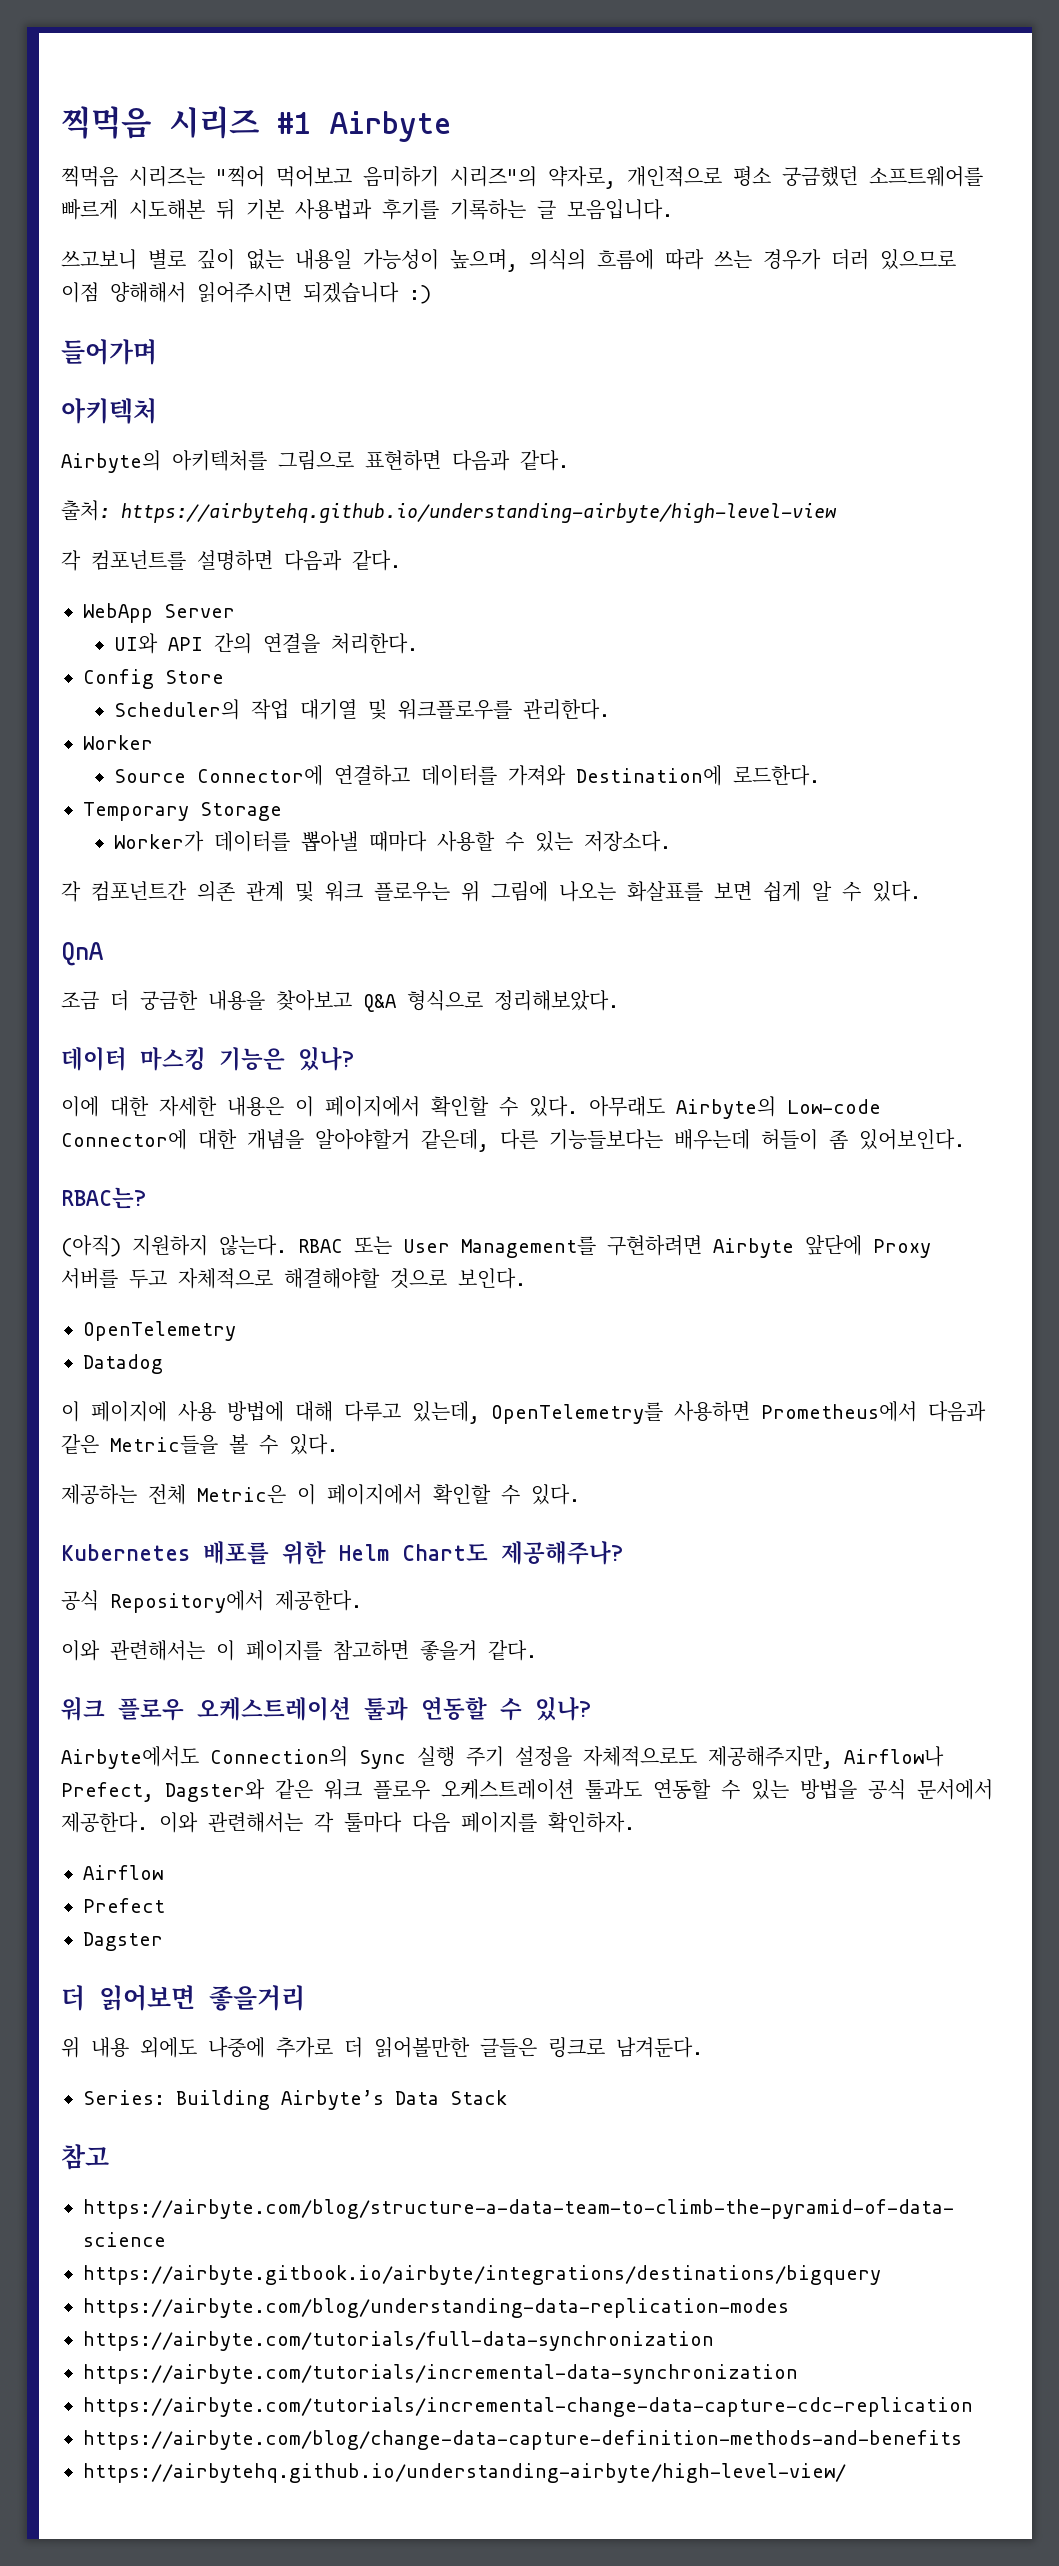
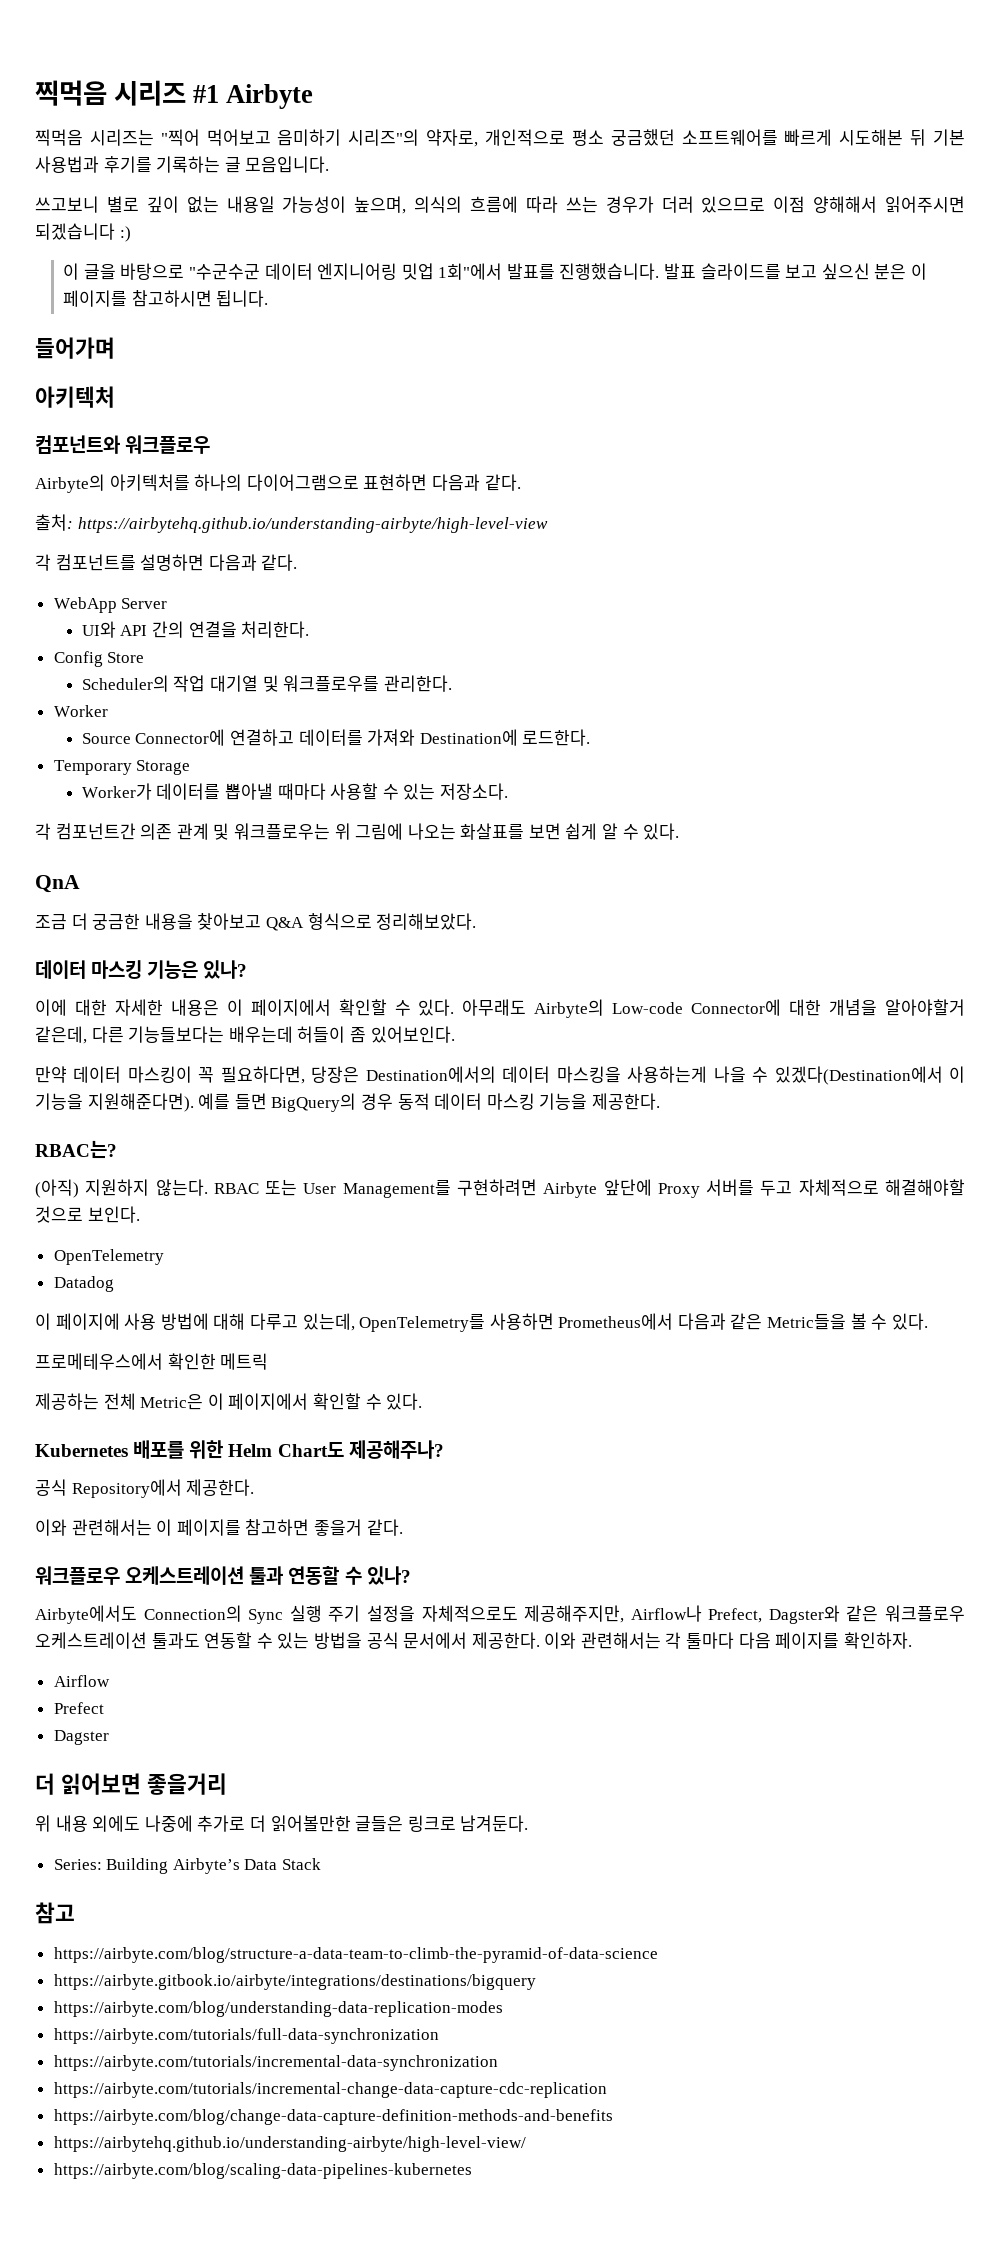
+ 이 글을 바탕으로 "수군수군 데이터 엔지니어링 밋업 1회"에서 발표를 진행했습니다. 발표 슬라이드를 보고 싶으신 분은 이 페이지를 참고하시면 됩니다.
+ 컴포넌트와 워크플로우
- Airbyte의 아키텍처를 그림으로 표현하면 다음과 같다.
+ Airbyte의 아키텍처를 하나의 다이어그램으로 표현하면 다음과 같다.
- 각 컴포넌트간 의존 관계 및 워크 플로우는 위 그림에 나오는 화살표를 보면 쉽게 알 수 있다.
+ 각 컴포넌트간 의존 관계 및 워크플로우는 위 그림에 나오는 화살표를 보면 쉽게 알 수 있다.
+ 만약 데이터 마스킹이 꼭 필요하다면, 당장은 Destination에서의 데이터 마스킹을 사용하는게 나을 수 있겠다(Destination에서 이 기능을 지원해준다면). 예를 들면 BigQuery의 경우 동적 데이터 마스킹 기능을 제공한다.
+ 프로메테우스에서 확인한 메트릭
- 워크 플로우 오케스트레이션 툴과 연동할 수 있나?
+ 워크플로우 오케스트레이션 툴과 연동할 수 있나?
- Airbyte에서도 Connection의 Sync 실행 주기 설정을 자체적으로도 제공해주지만, Airflow나 Prefect, Dagster와 같은 워크 플로우 오케스트레이션 툴과도 연동할 수 있는 방법을 공식 문서에서 제공한다.
+ Airbyte에서도 Connection의 Sync 실행 주기 설정을 자체적으로도 제공해주지만, Airflow나 Prefect, Dagster와 같은 워크플로우 오케스트레이션 툴과도 연동할 수 있는 방법을 공식 문서에서 제공한다.
+ https://airbyte.com/blog/scaling-data-pipelines-kubernetes

